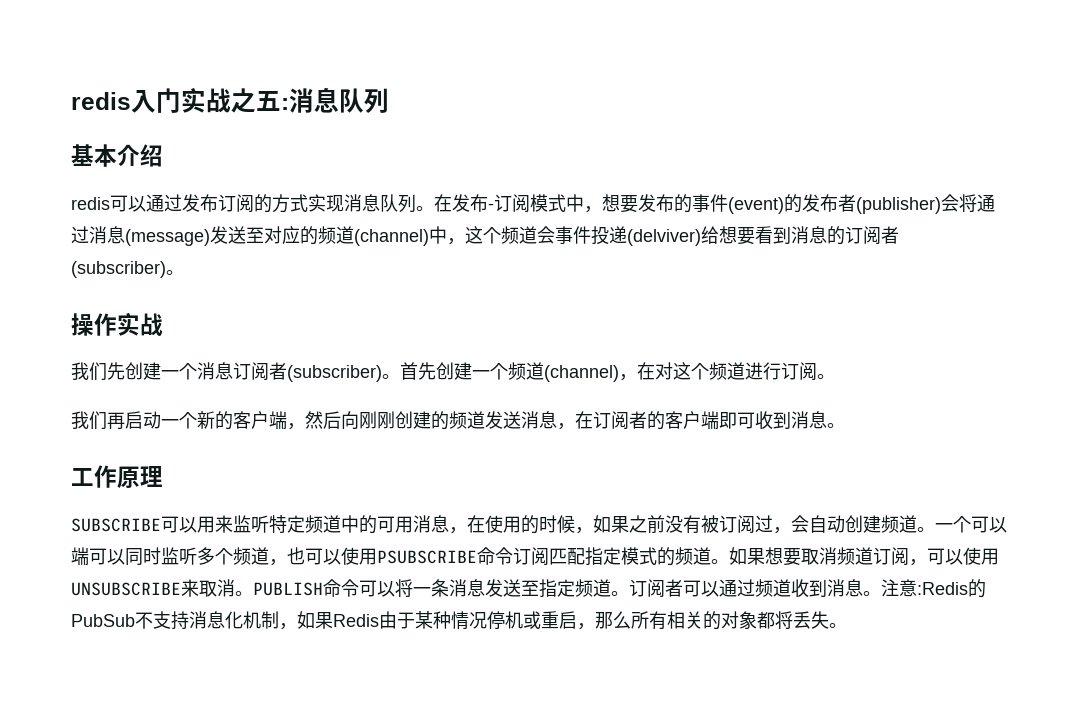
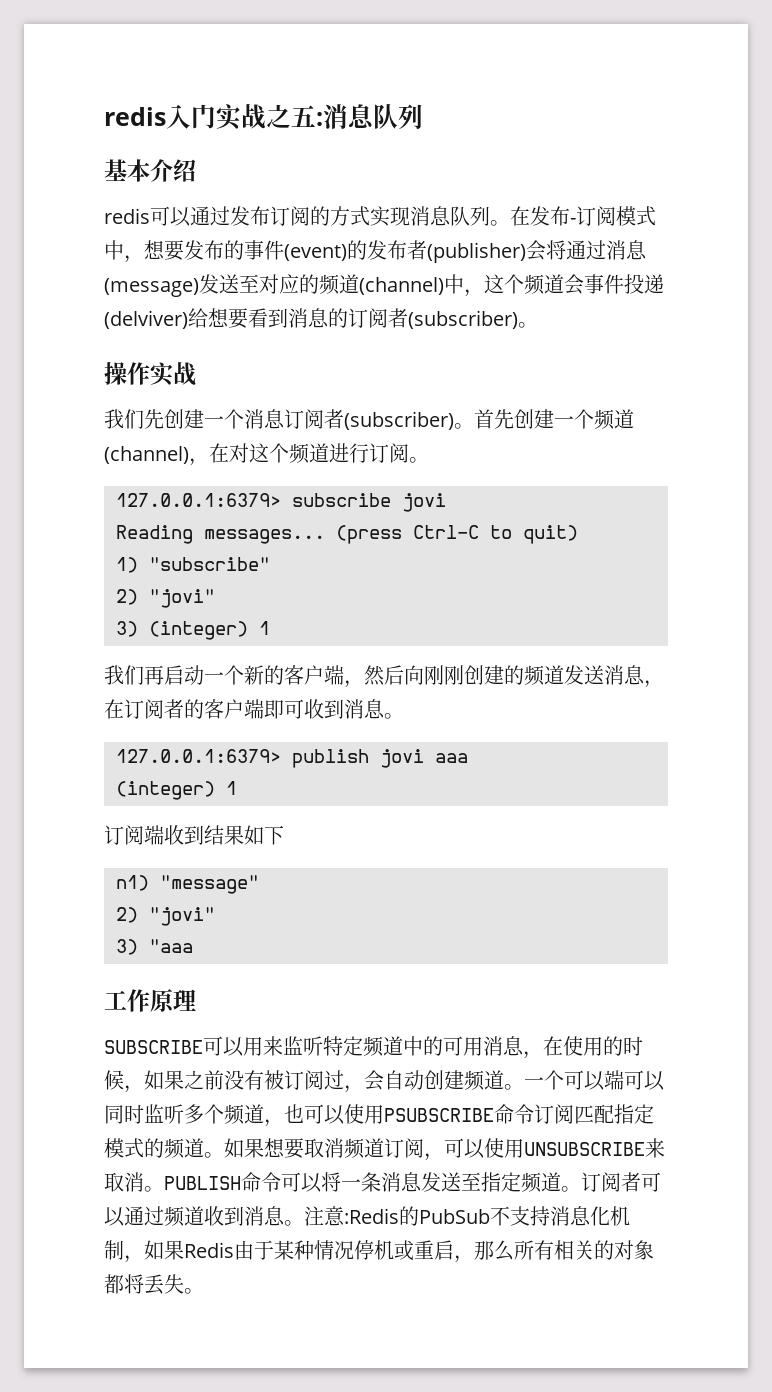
+ 127.0.0.1:6379> subscribe jovi
+ Reading messages... (press Ctrl-C to quit)
+ 1) "subscribe"
+ 2) "jovi"
+ 3) (integer) 1
+ 127.0.0.1:6379> publish jovi aaa
+ (integer) 1
+ 订阅端收到结果如下
+ n1) "message"
+ 2) "jovi"
+ 3) "aaa

